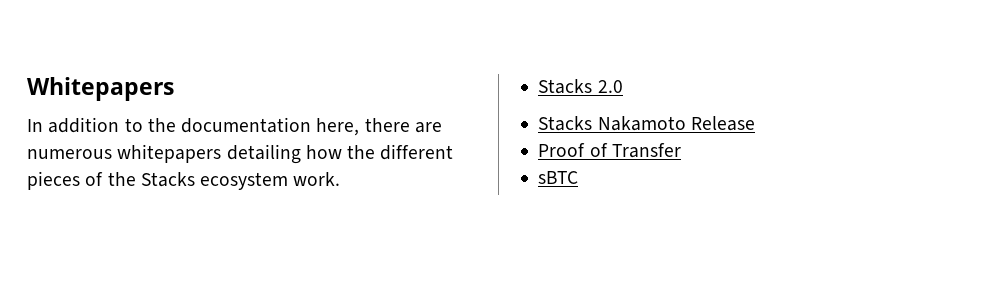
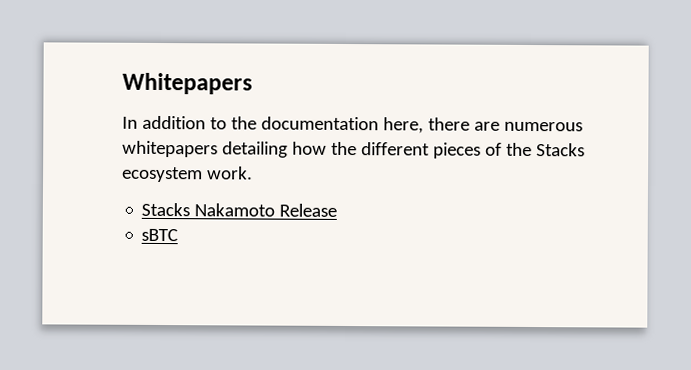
- Stacks 2.0
- Proof of Transfer

